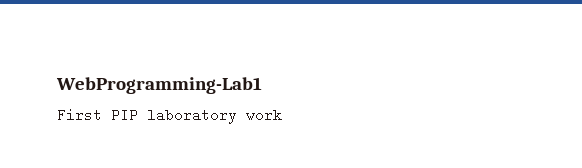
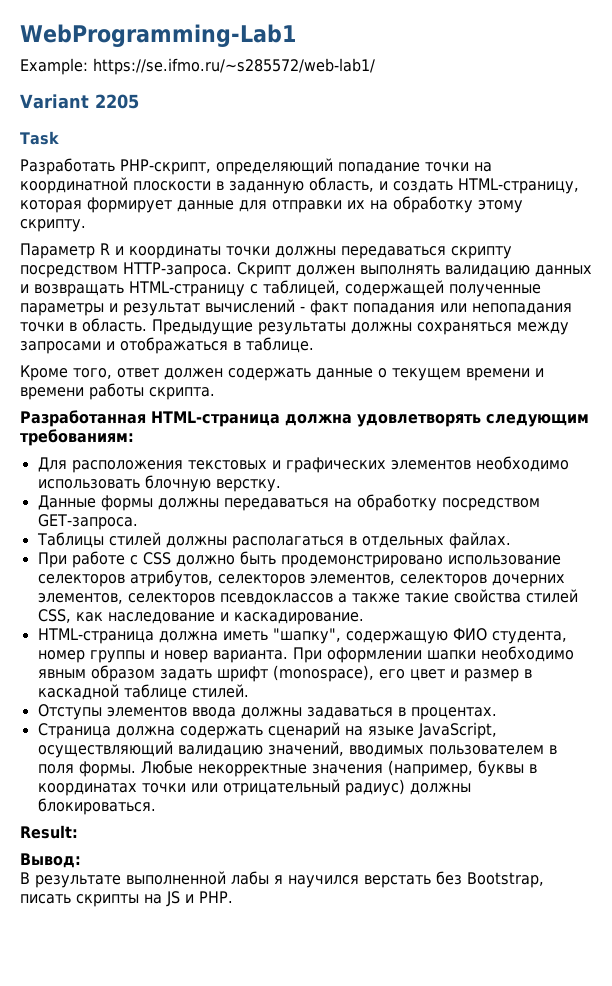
- First PIP laboratory work
+ Example: https://se.ifmo.ru/~s285572/web-lab1/
+ Variant 2205
+ Task
+ Разработать PHP-скрипт, определяющий попадание точки на координатной плоскости в заданную область, и создать HTML-страницу, которая формирует данные для отправки их на обработку этому скрипту.
+ Параметр R и координаты точки должны передаваться скрипту посредством HTTP-запроса. Скрипт должен выполнять валидацию данных и возвращать HTML-страницу с таблицей, содержащей полученные параметры и результат вычислений - факт попадания или непопадания точки в область. Предыдущие результаты должны сохраняться между запросами и отображаться в таблице.
+ Кроме того, ответ должен содержать данные о текущем времени и времени работы скрипта.
+ Разработанная HTML-страница должна удовлетворять следующим требованиям:
+ Для расположения текстовых и графических элементов необходимо использовать блочную верстку.
+ Данные формы должны передаваться на обработку посредством GET-запроса.
+ Таблицы стилей должны располагаться в отдельных файлах.
+ При работе с CSS должно быть продемонстрировано использование селекторов атрибутов, селекторов элементов, селекторов дочерних элементов, селекторов псевдоклассов а также такие свойства стилей CSS, как наследование и каскадирование.
+ HTML-страница должна иметь "шапку", содержащую ФИО студента, номер группы и новер варианта. При оформлении шапки необходимо явным образом задать шрифт (monospace), его цвет и размер в каскадной таблице стилей.
+ Отступы элементов ввода должны задаваться в процентах.
+ Страница должна содержать сценарий на языке JavaScript, осуществляющий валидацию значений, вводимых пользователем в поля формы. Любые некорректные значения (например, буквы в координатах точки или отрицательный радиус) должны блокироваться.
+ Result:
+ Вывод:
+ В результате выполненной лабы я научился верстать без Bootstrap, писать скрипты на JS и PHP.

